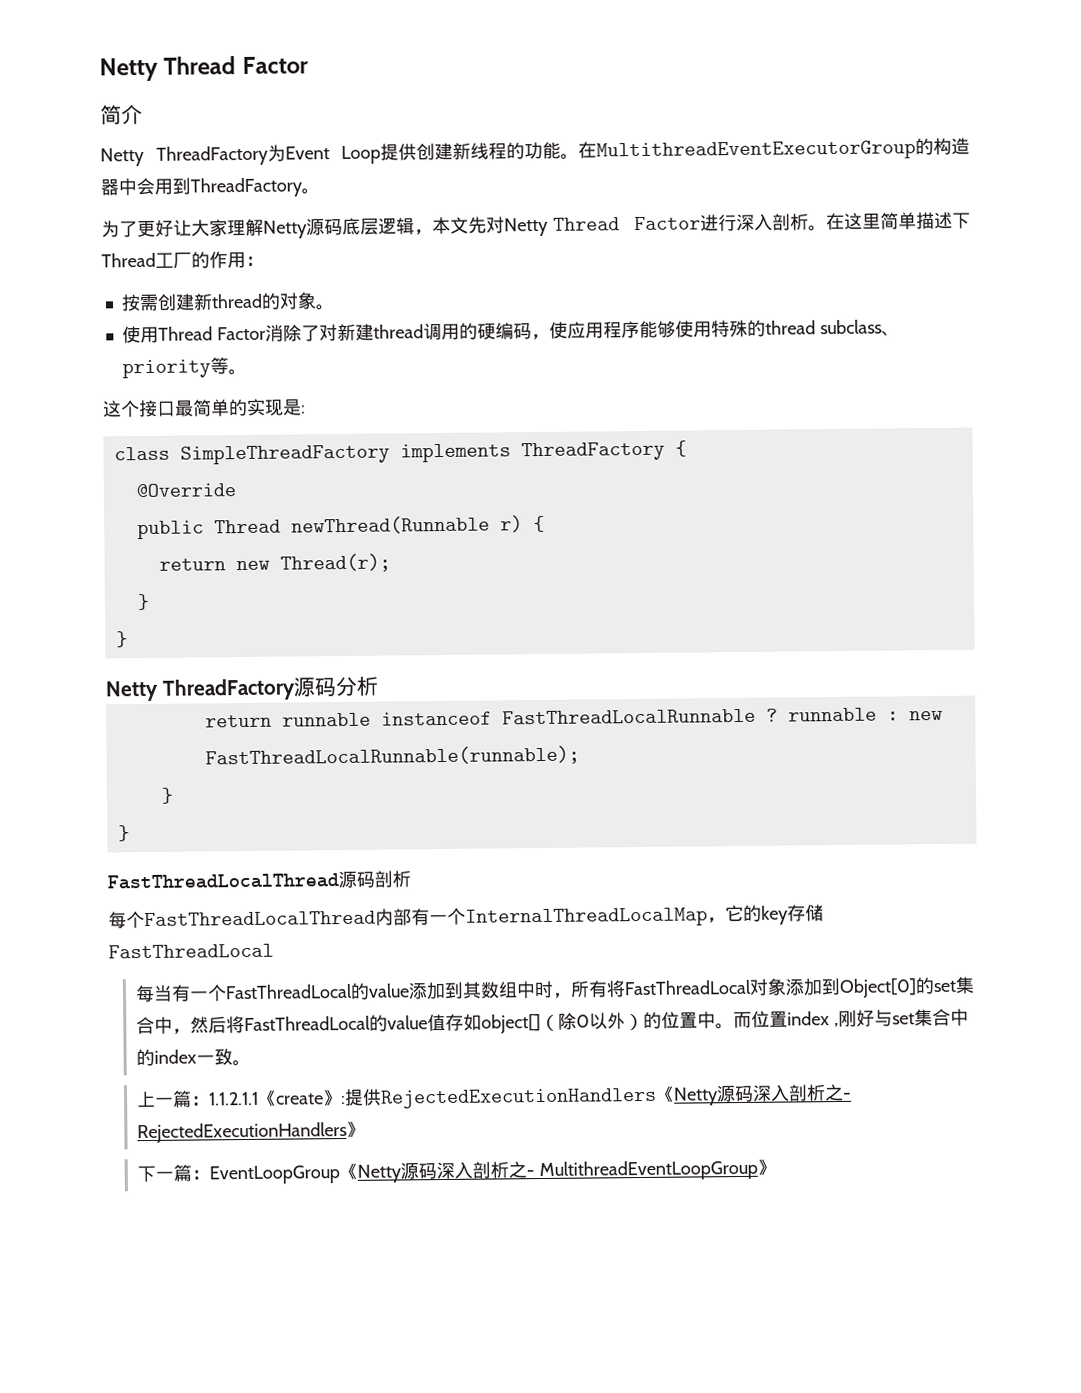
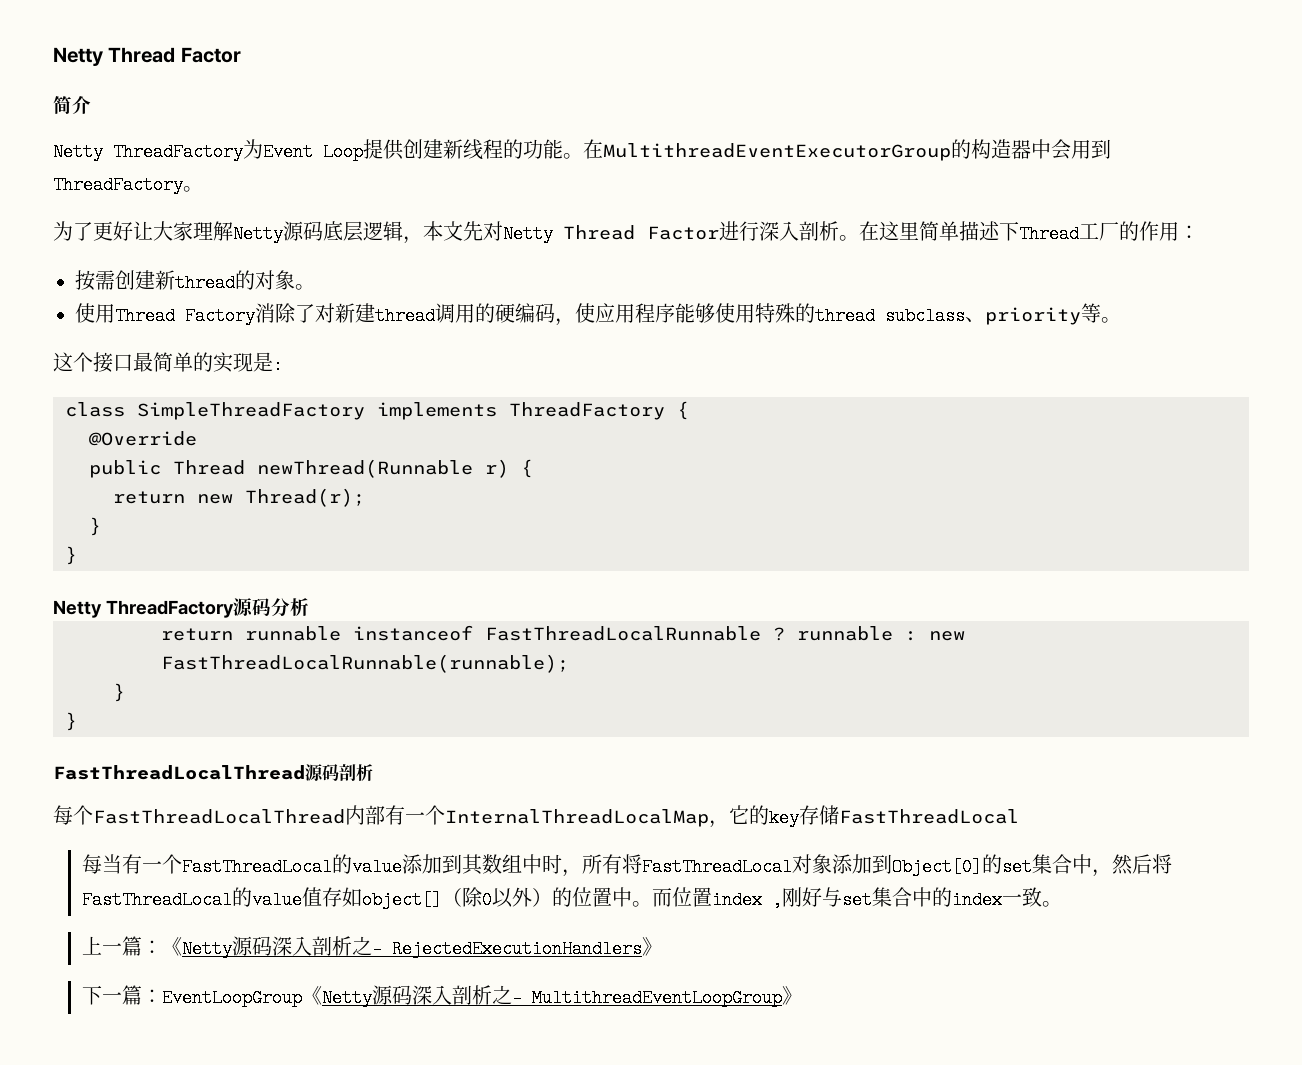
- 使用Thread Factor消除了对新建thread调用的硬编码，使应用程序能够使用特殊的thread subclass、priority等。
+ 使用Thread Factory消除了对新建thread调用的硬编码，使应用程序能够使用特殊的thread subclass、priority等。
- 上一篇：1.1.2.1.1《create》:提供RejectedExecutionHandlers《Netty源码深入剖析之- RejectedExecutionHandlers》
+ 上一篇：《Netty源码深入剖析之- RejectedExecutionHandlers》

